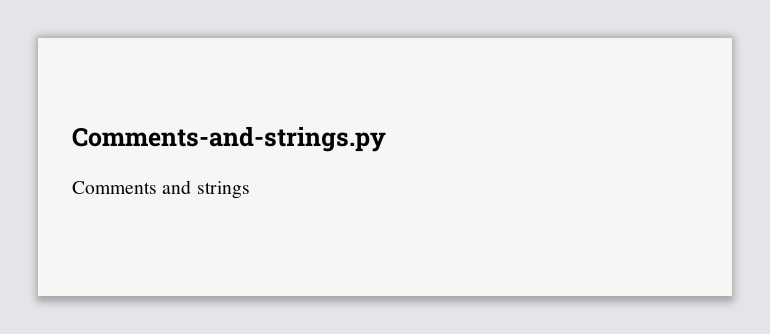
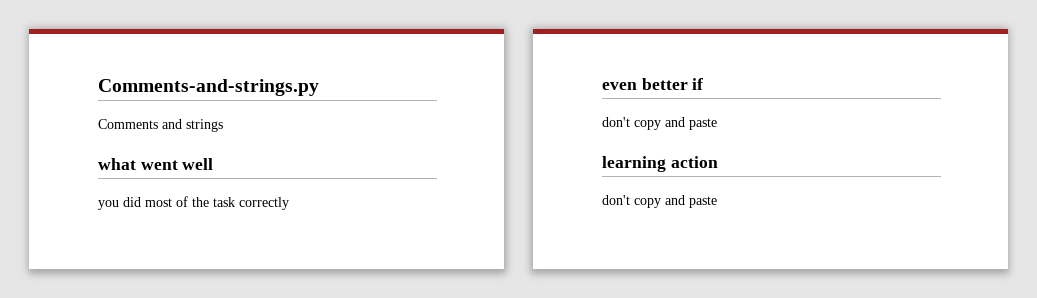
+ what went well
+ you did most of the task correctly
+ even better if
+ don't copy and paste
+ learning action
+ don't copy and paste

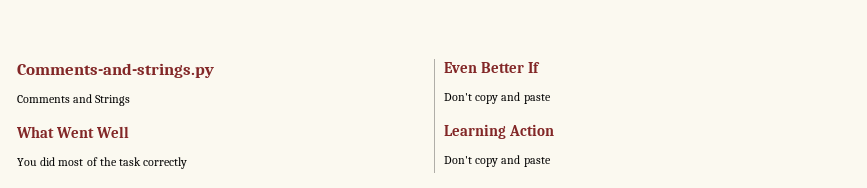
- Comments and strings
- what went well
- you did most of the task correctly
+ Comments and Strings
+ What Went Well
+ You did most of the task correctly
- even better if
- don't copy and paste
+ Even Better If
+ Don't copy and paste
- learning action
- don't copy and paste
+ Learning Action
+ Don't copy and paste

